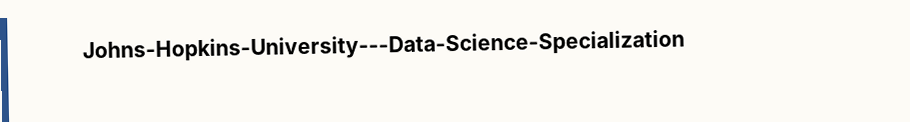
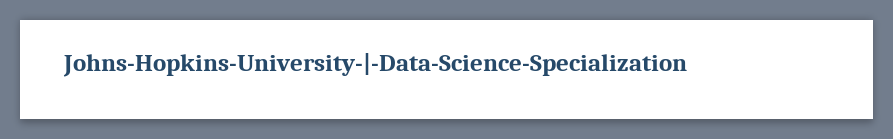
- Johns-Hopkins-University---Data-Science-Specialization
+ Johns-Hopkins-University-|-Data-Science-Specialization

